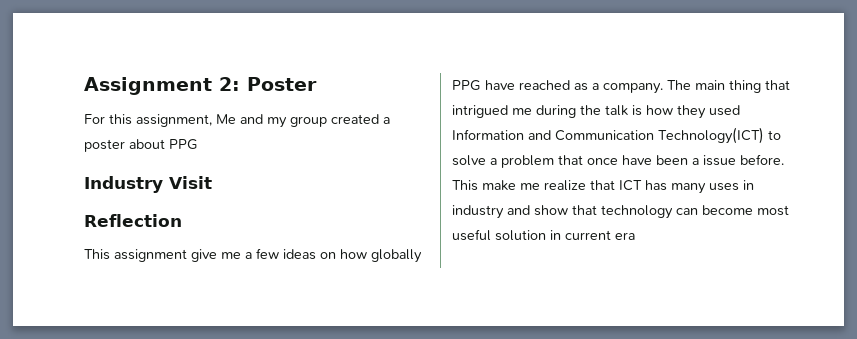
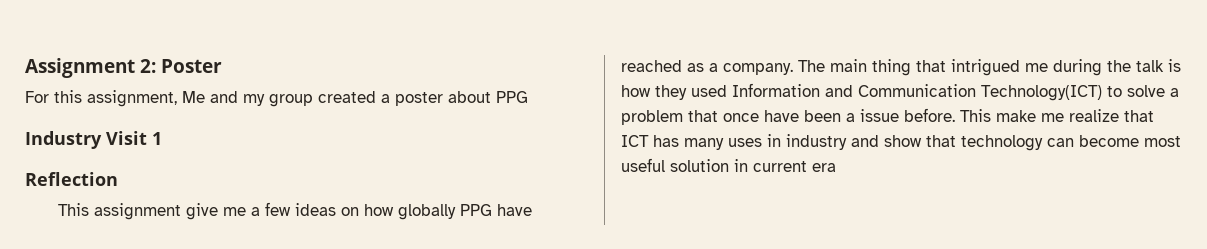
- Industry Visit
+ Industry Visit 1

